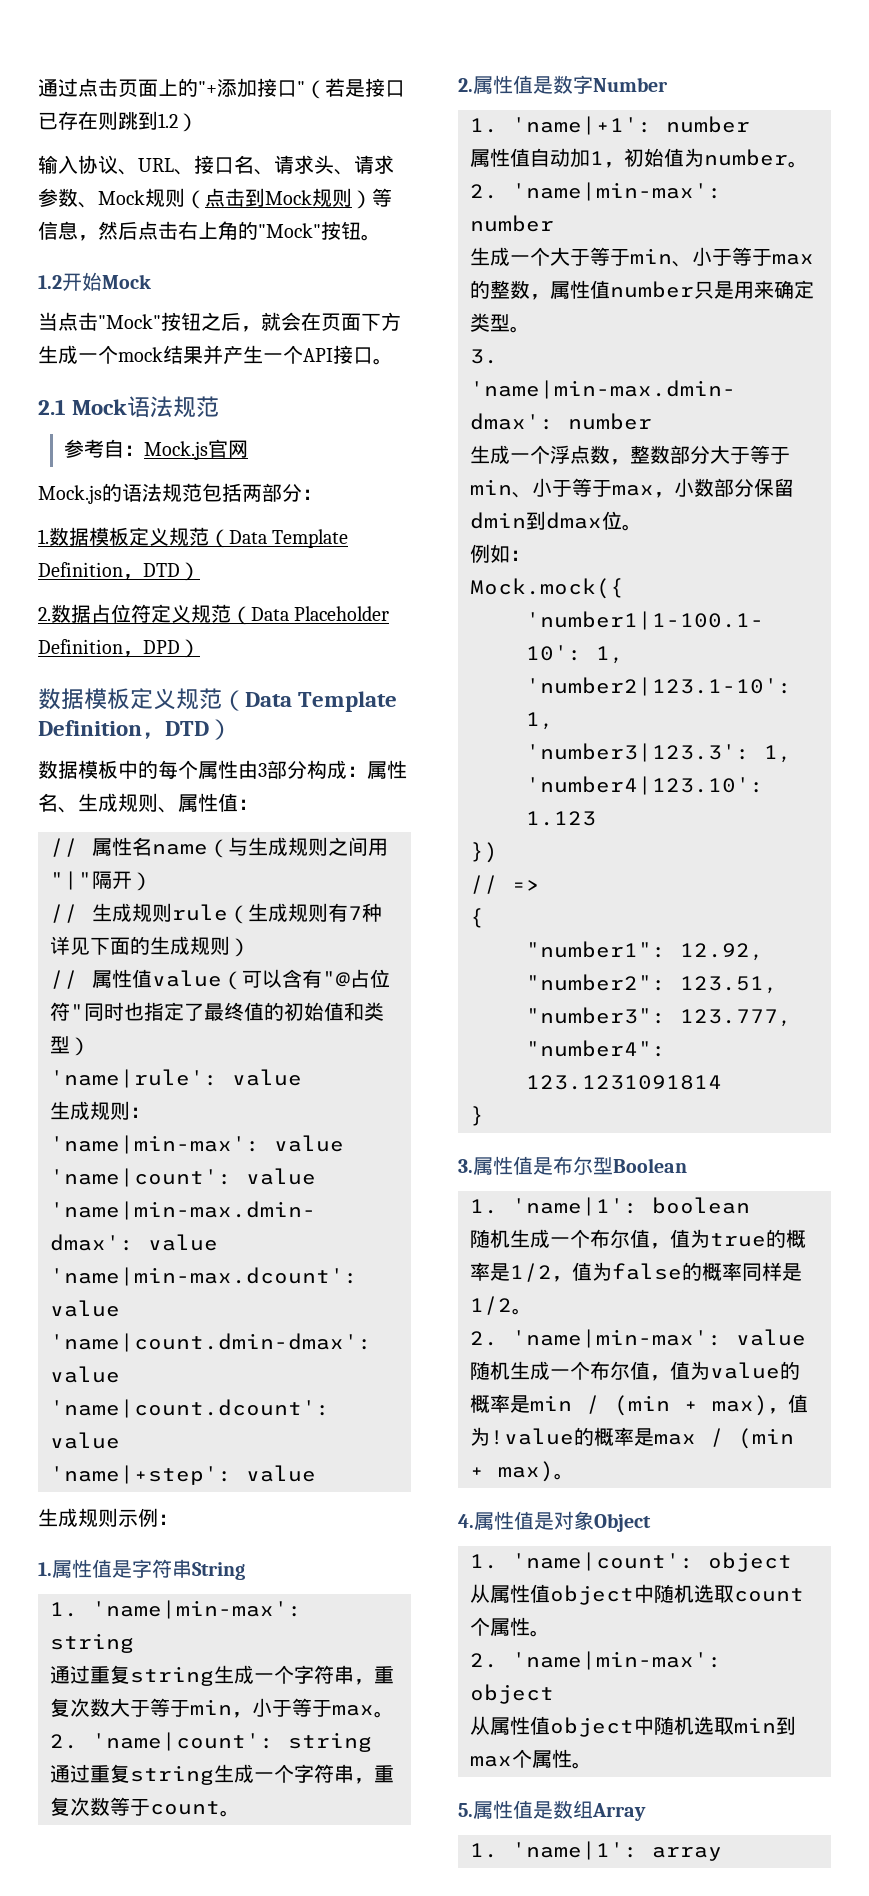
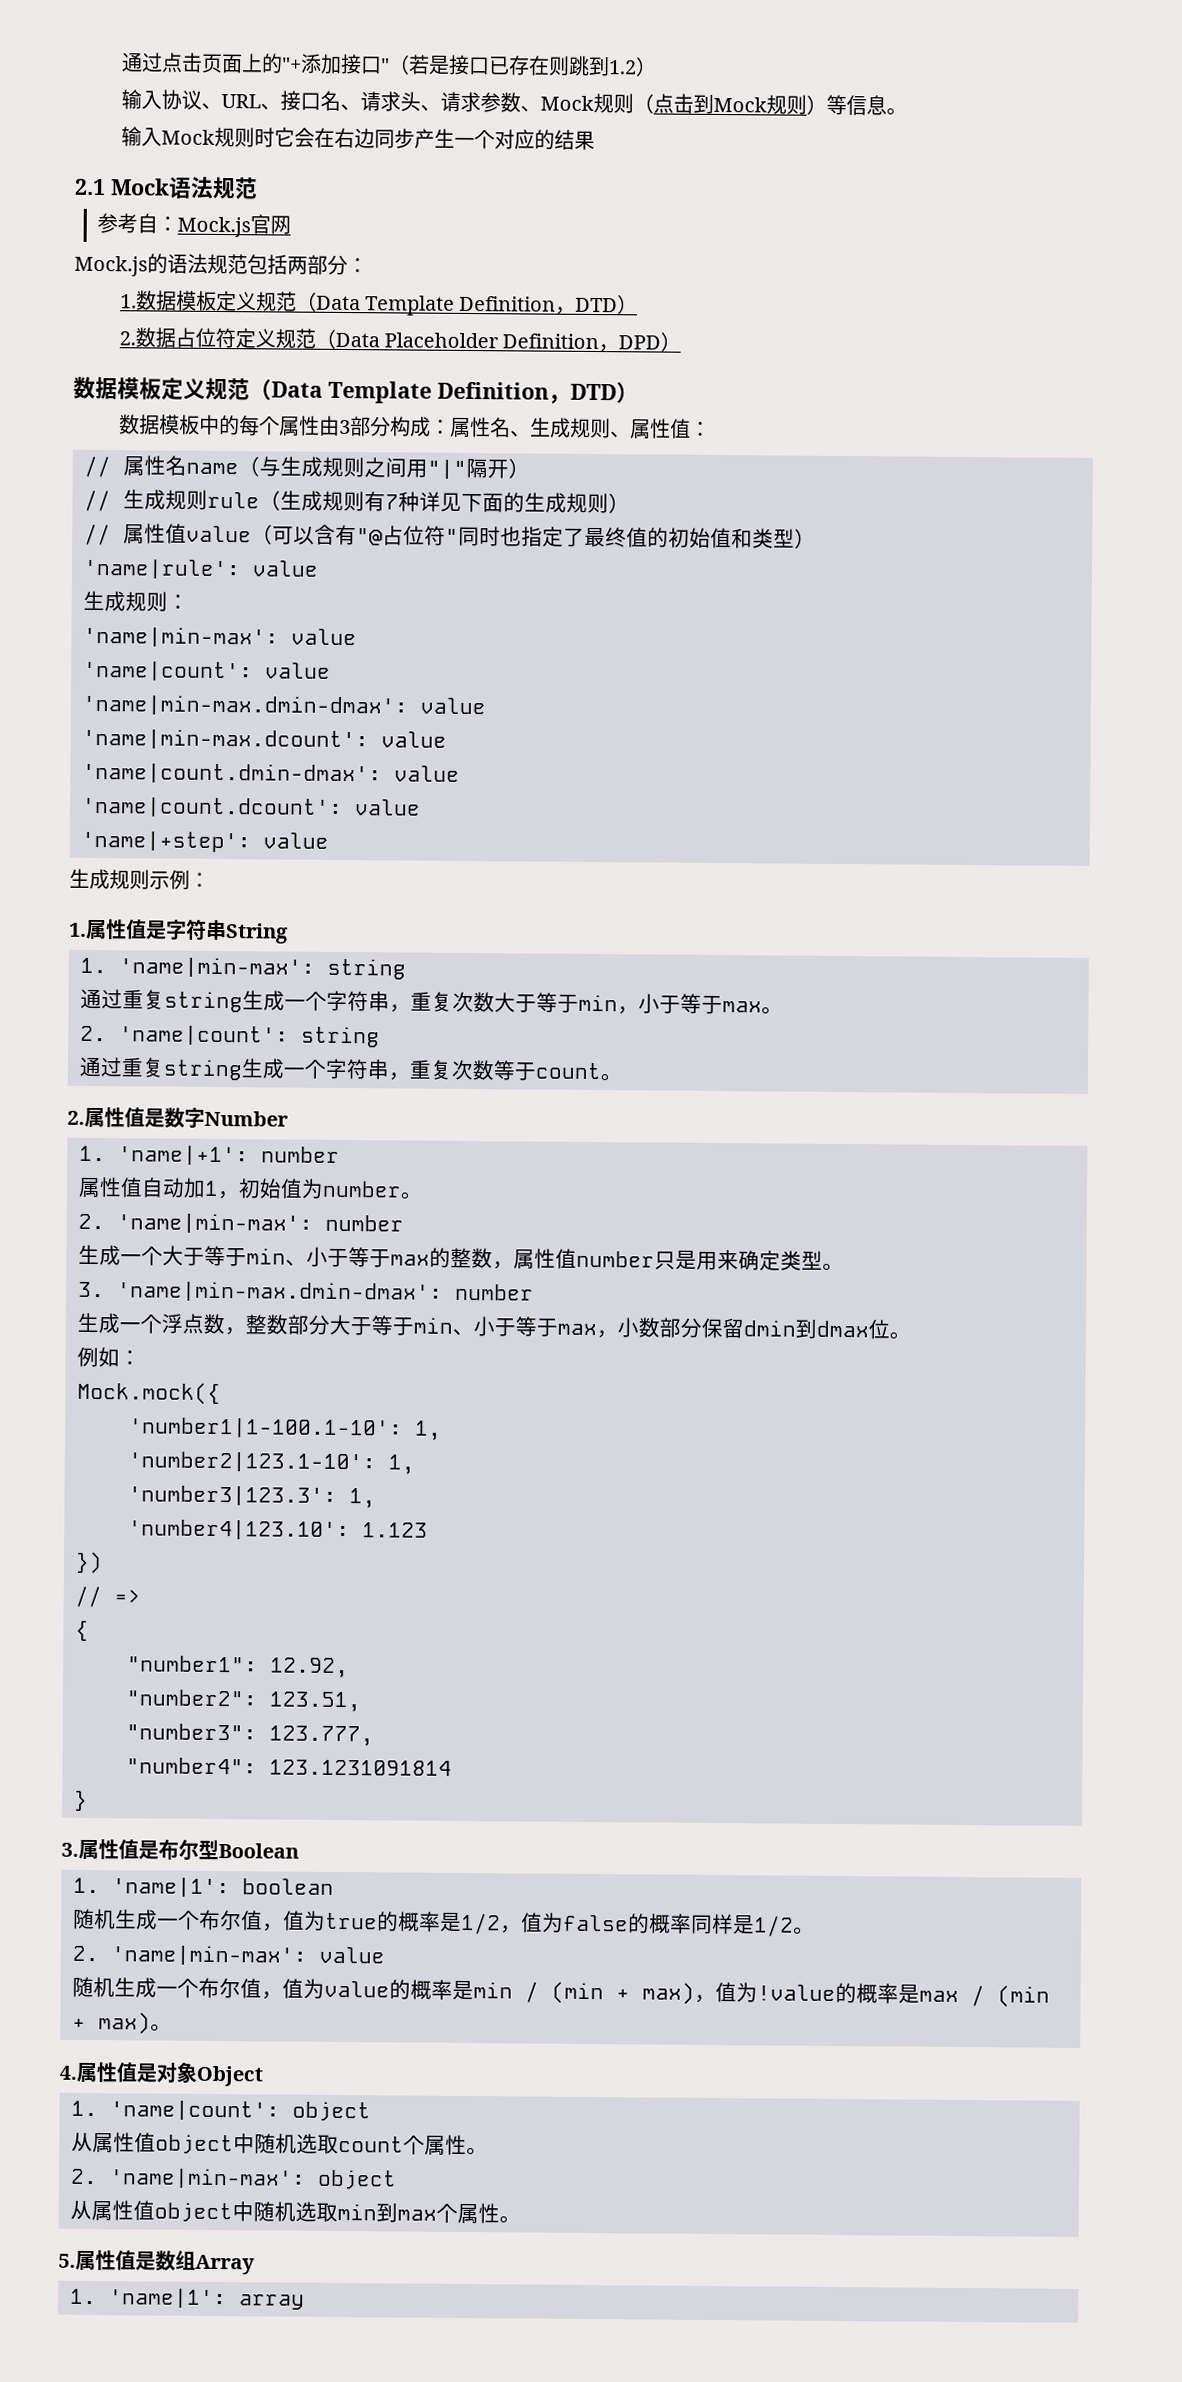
- 输入协议、URL、接口名、请求头、请求参数、Mock规则（点击到Mock规则）等信息，然后点击右上角的"Mock"按钮。
- 1.2开始Mock
- 当点击"Mock"按钮之后，就会在页面下方生成一个mock结果并产生一个API接口。
+ 输入协议、URL、接口名、请求头、请求参数、Mock规则（点击到Mock规则）等信息。
+ 输入Mock规则时它会在右边同步产生一个对应的结果

